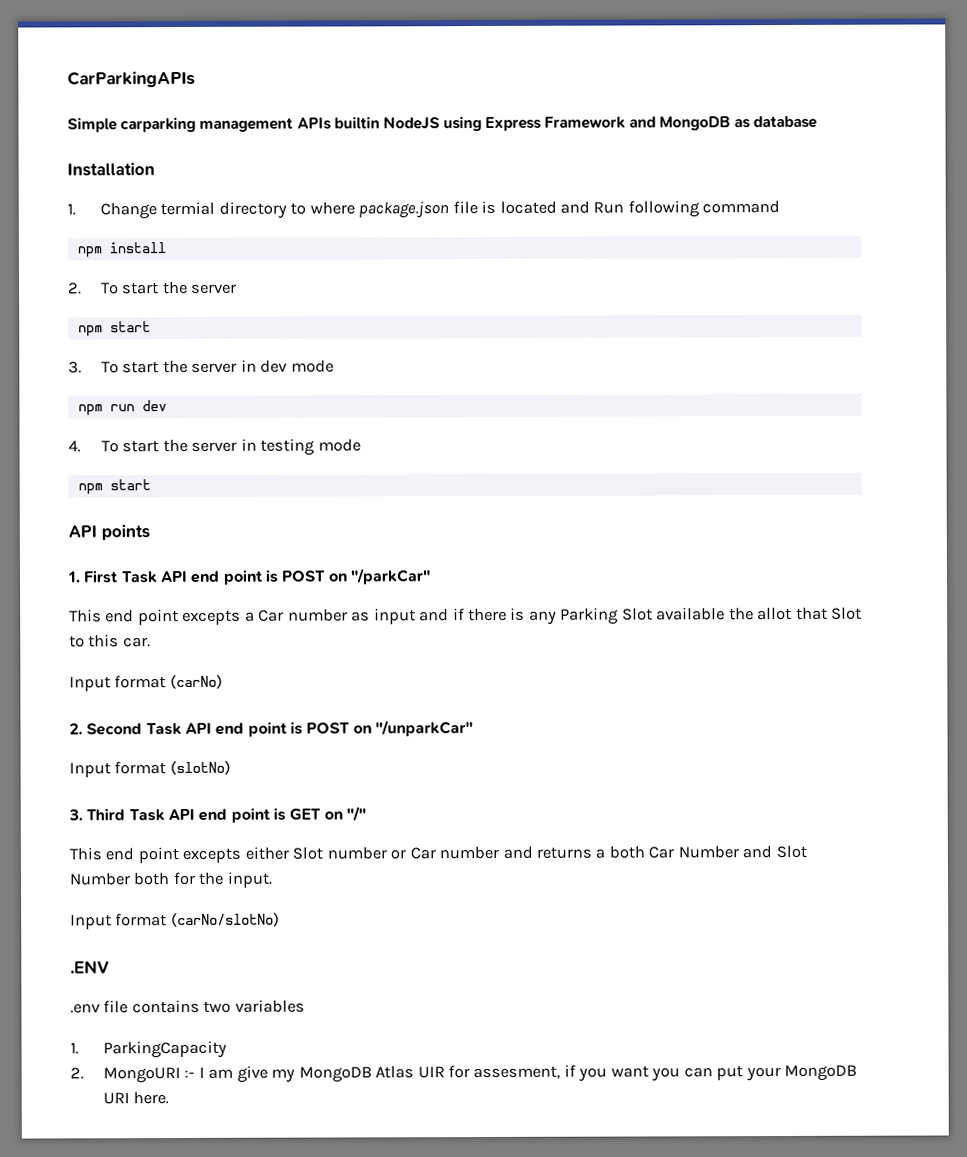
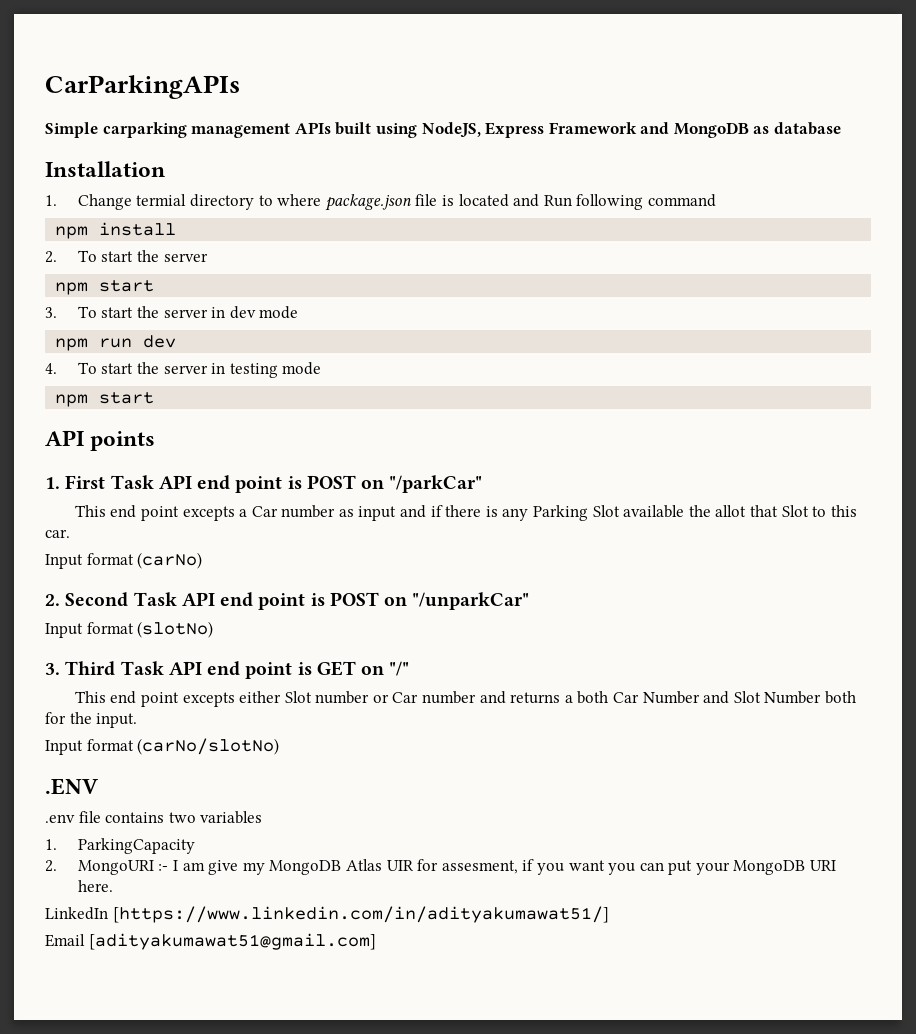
- Simple carparking management APIs builtin NodeJS using Express Framework and MongoDB as database
+ Simple carparking management APIs built using NodeJS, Express Framework and MongoDB as database
+ LinkedIn [https://www.linkedin.com/in/adityakumawat51/]
+ Email [adityakumawat51@gmail.com]

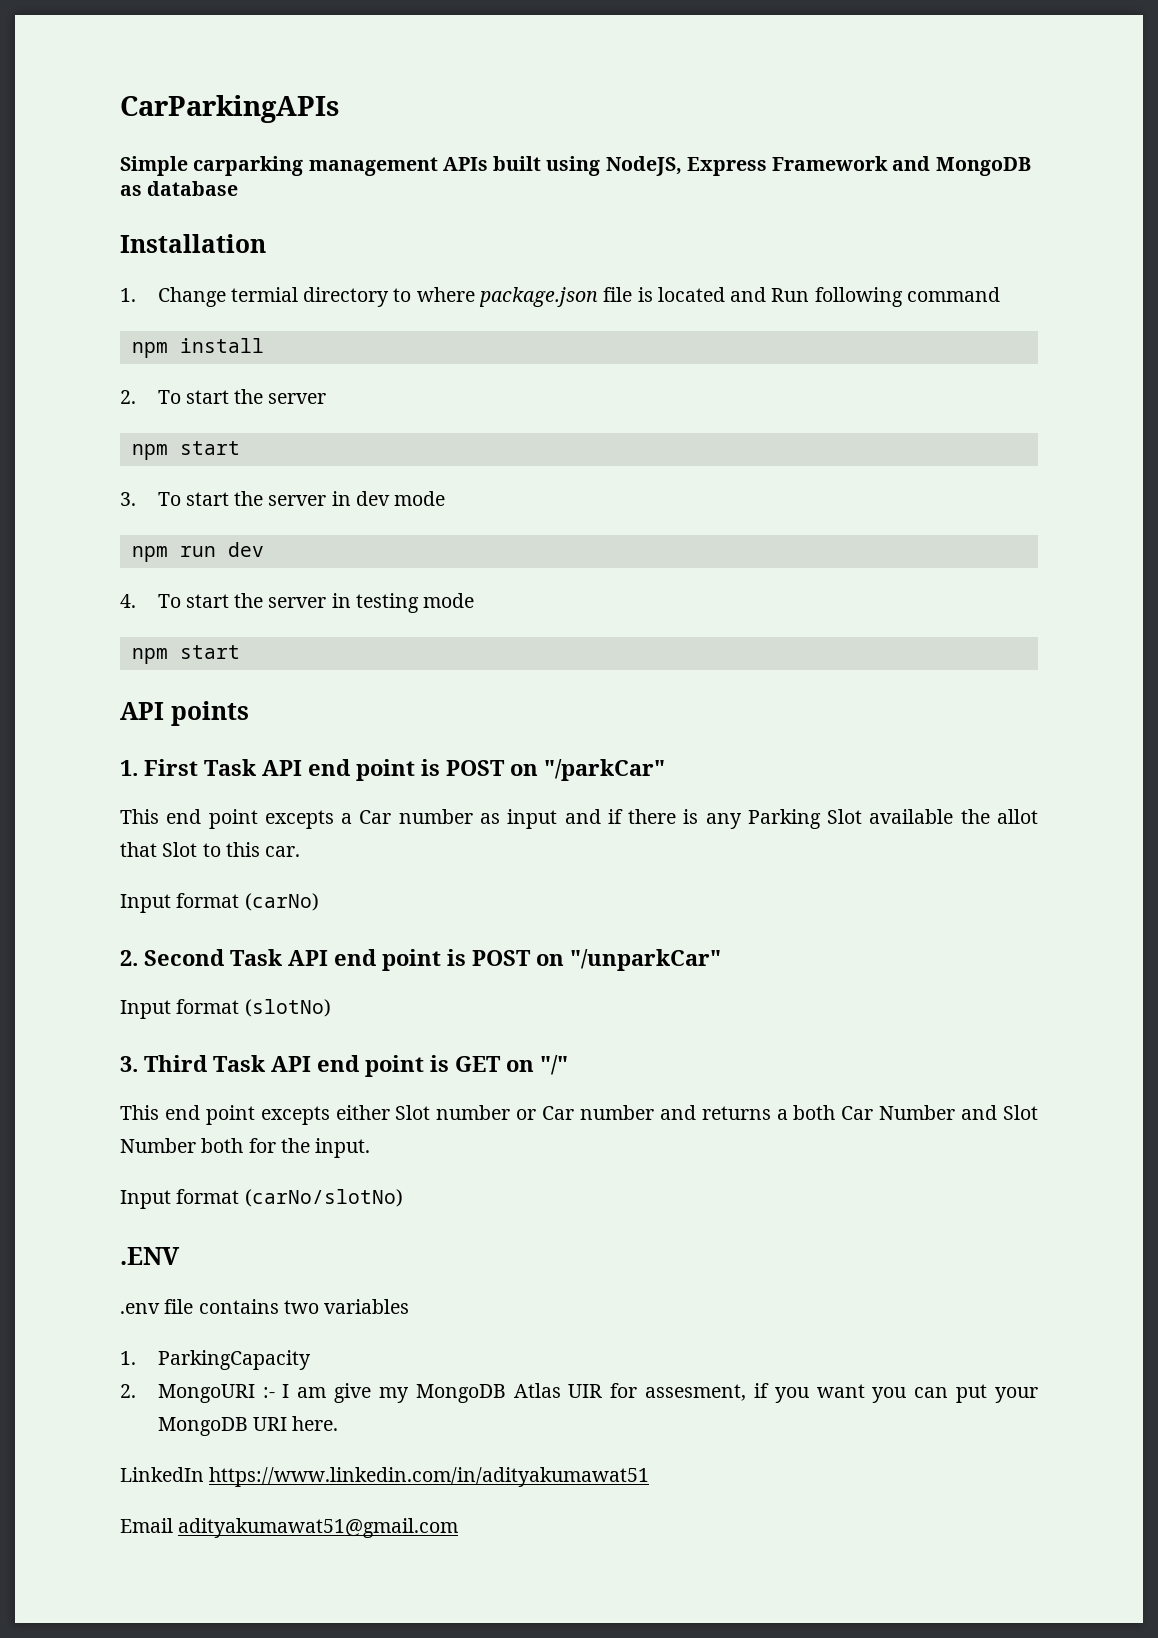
- LinkedIn [https://www.linkedin.com/in/adityakumawat51/]
+ LinkedIn https://www.linkedin.com/in/adityakumawat51
- Email [adityakumawat51@gmail.com]
+ Email adityakumawat51@gmail.com

